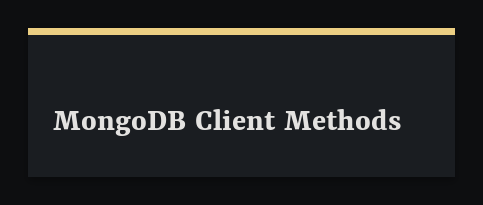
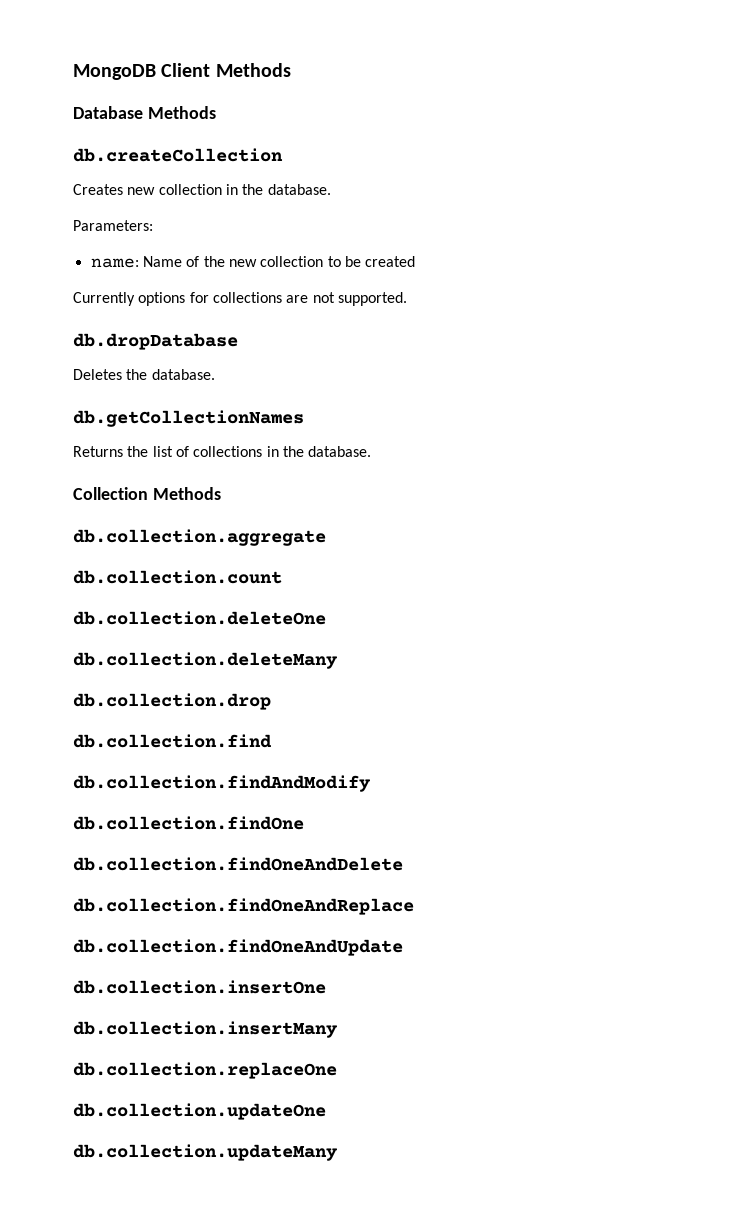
+ Database Methods
+ db.createCollection
+ Creates new collection in the database.
+ Parameters:
+ name: Name of the new collection to be created
+ Currently options for collections are not supported.
+ db.dropDatabase
+ Deletes the database.
+ db.getCollectionNames
+ Returns the list of collections in the database.
+ Collection Methods
+ db.collection.aggregate
+ db.collection.count
+ db.collection.deleteOne
+ db.collection.deleteMany
+ db.collection.drop
+ db.collection.find
+ db.collection.findAndModify
+ db.collection.findOne
+ db.collection.findOneAndDelete
+ db.collection.findOneAndReplace
+ db.collection.findOneAndUpdate
+ db.collection.insertOne
+ db.collection.insertMany
+ db.collection.replaceOne
+ db.collection.updateOne
+ db.collection.updateMany

